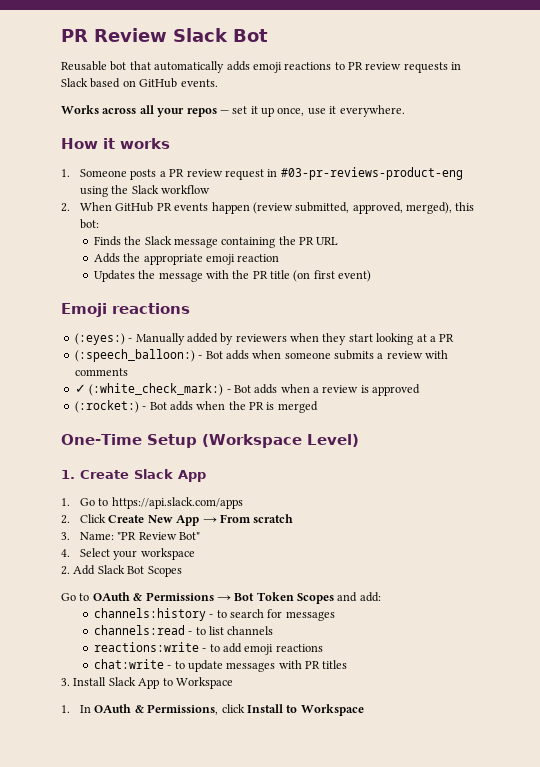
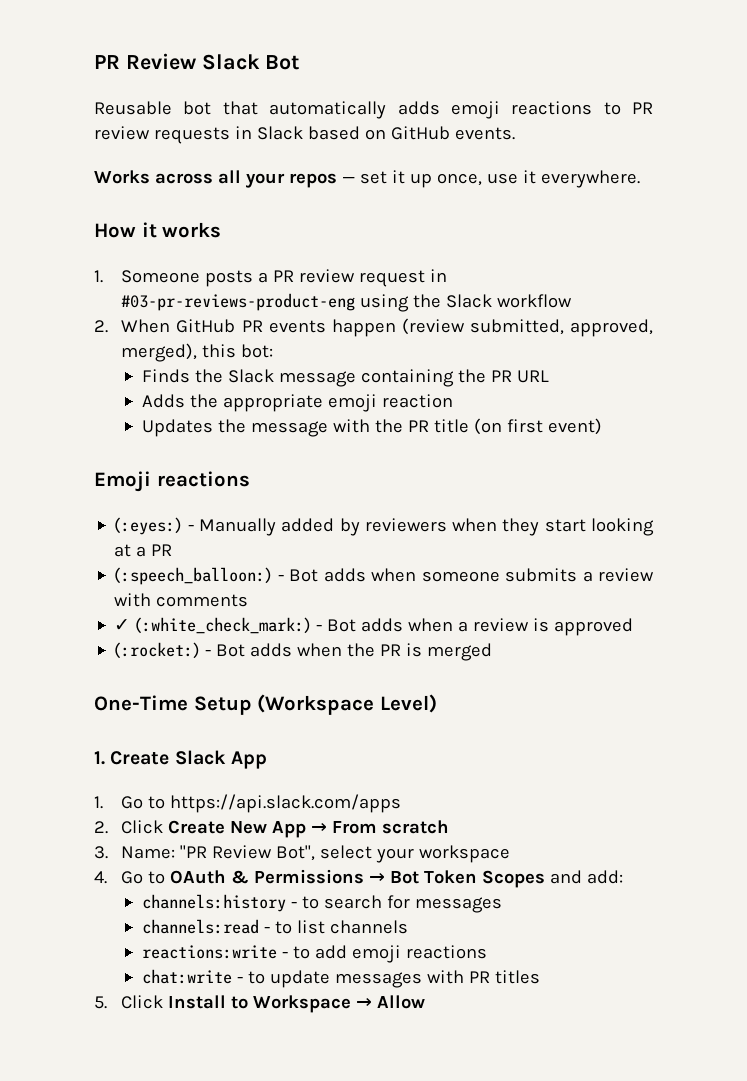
- 3. Name: "PR Review Bot"
- 4. Select your workspace
+ 3. Name: "PR Review Bot", select your workspace
- 2. Add Slack Bot Scopes
- Go to OAuth & Permissions → Bot Token Scopes and add:
+ 4. Go to OAuth & Permissions → Bot Token Scopes and add:
- 3. Install Slack App to Workspace
- 1. In OAuth & Permissions, click Install to Workspace
+ 5. Click Install to Workspace → Allow

